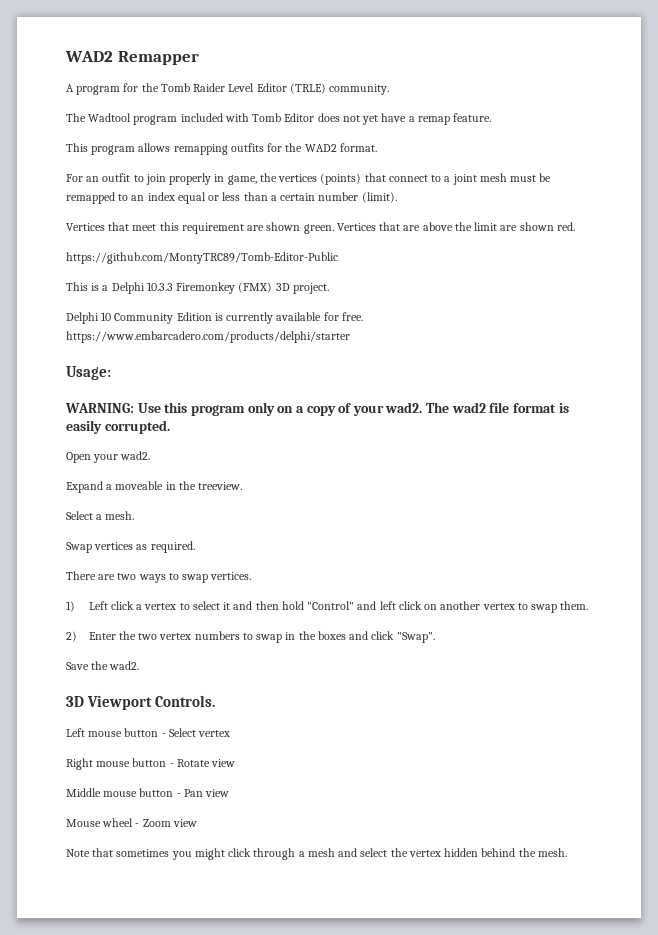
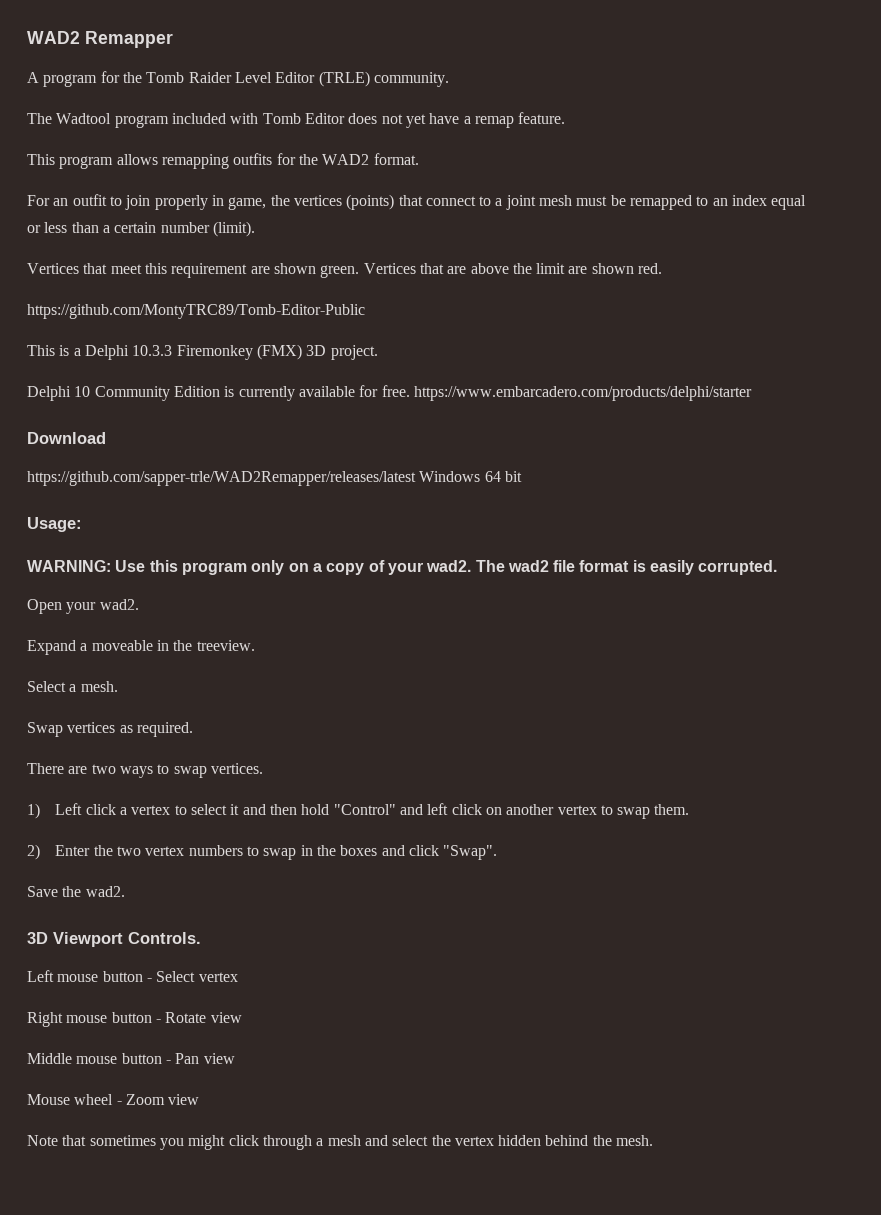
+ Download
+ https://github.com/sapper-trle/WAD2Remapper/releases/latest Windows 64 bit

